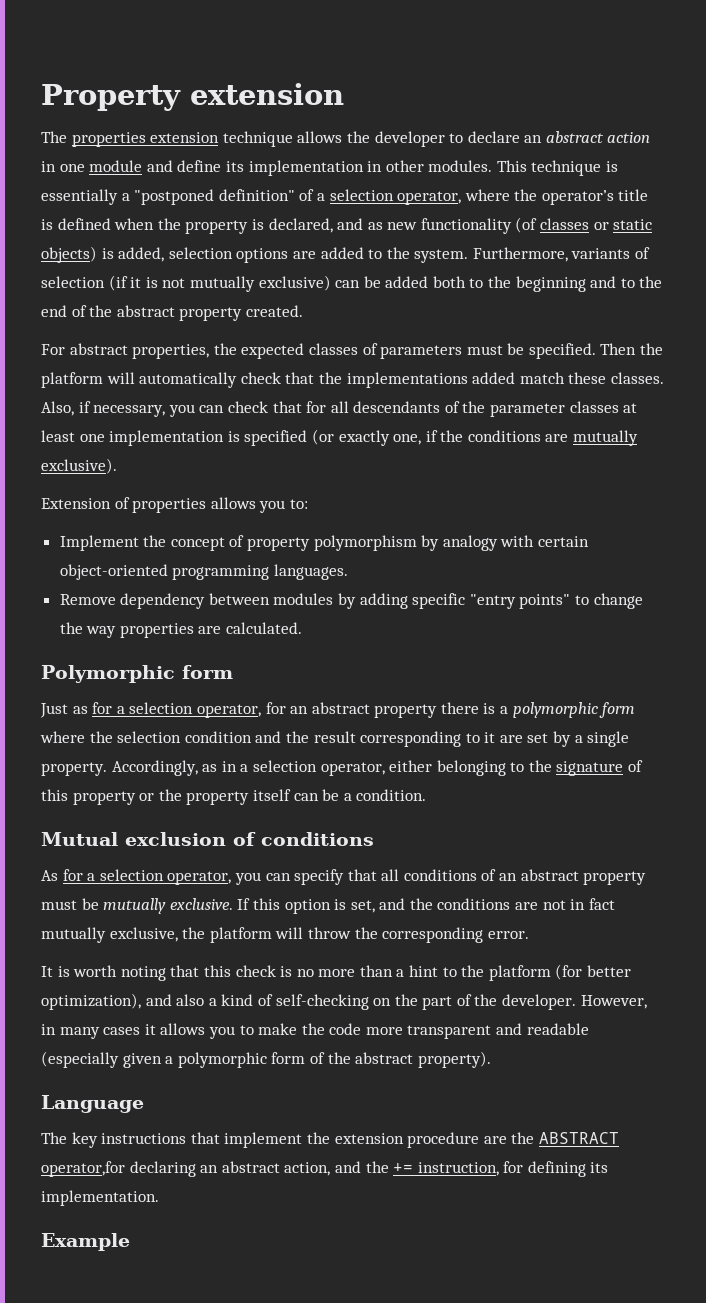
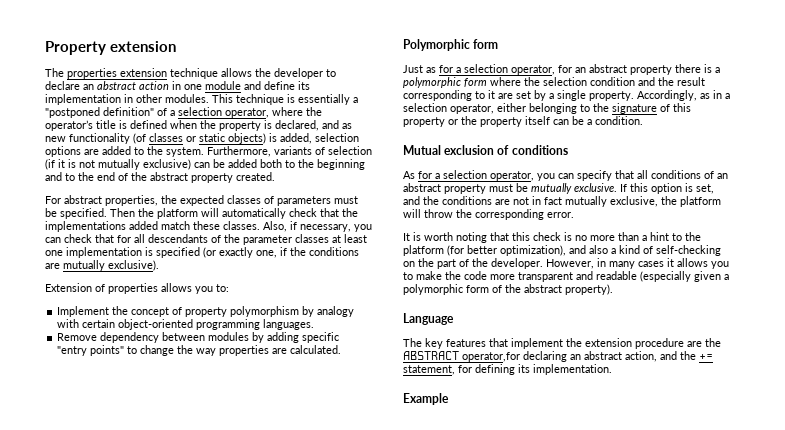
- The key instructions that implement the extension procedure are the ABSTRACT operator,for declaring an abstract action, and the += instruction, for defining its implementation.
+ The key features that implement the extension procedure are the ABSTRACT operator,for declaring an abstract action, and the += statement, for defining its implementation.

